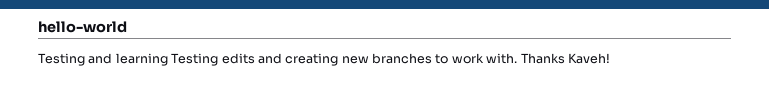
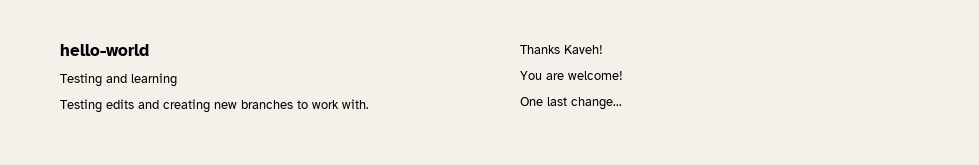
- Testing and learning Testing edits and creating new branches to work with. Thanks Kaveh!
+ Testing and learning
+ Testing edits and creating new branches to work with.
+ Thanks Kaveh!
+ You are welcome!
+ One last change...

